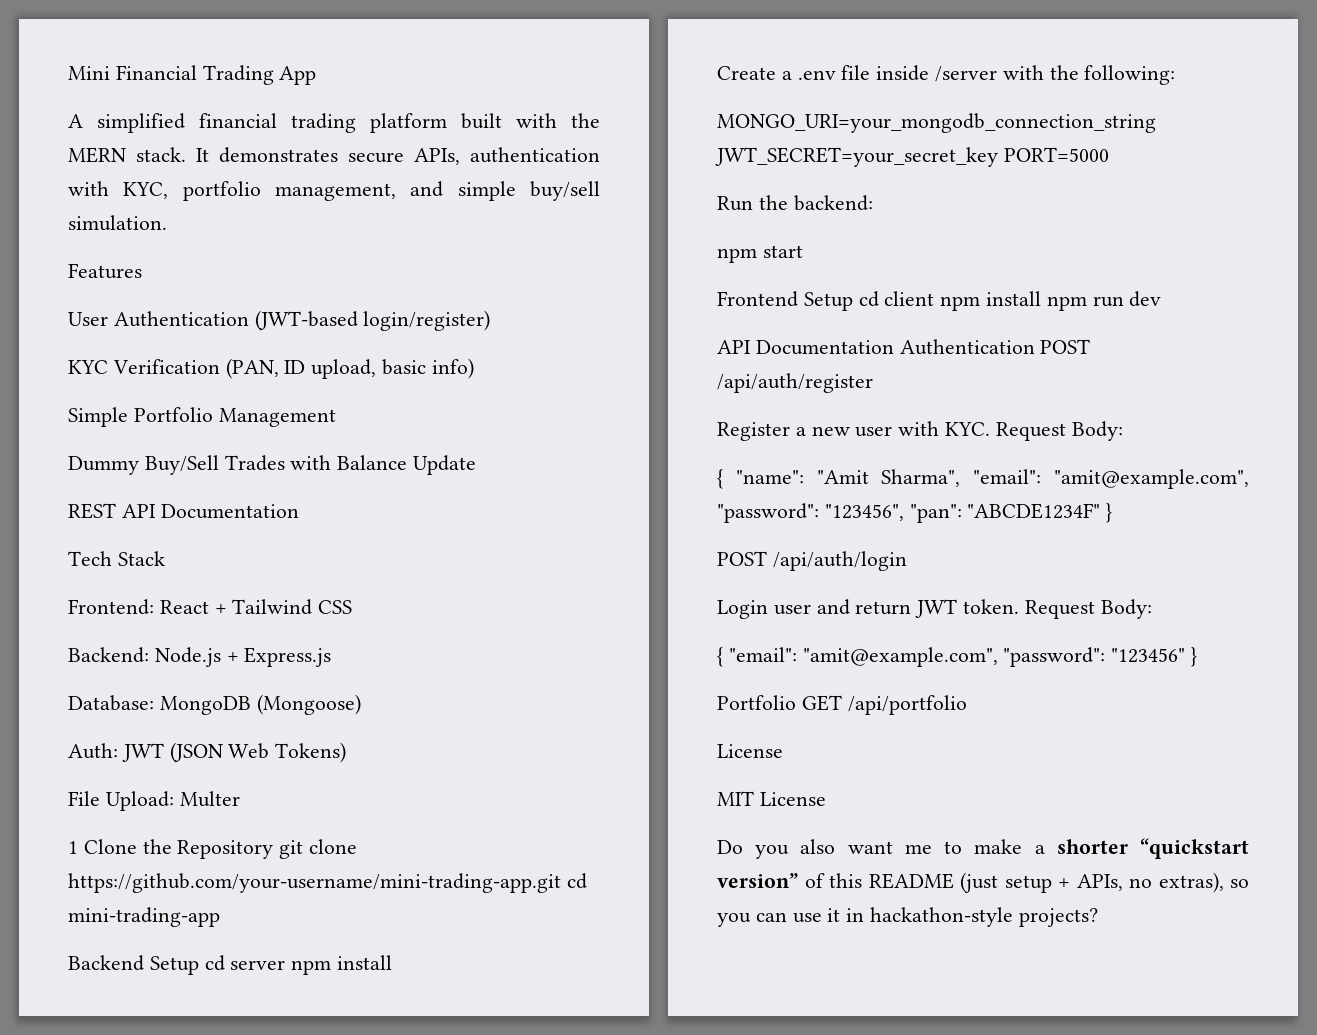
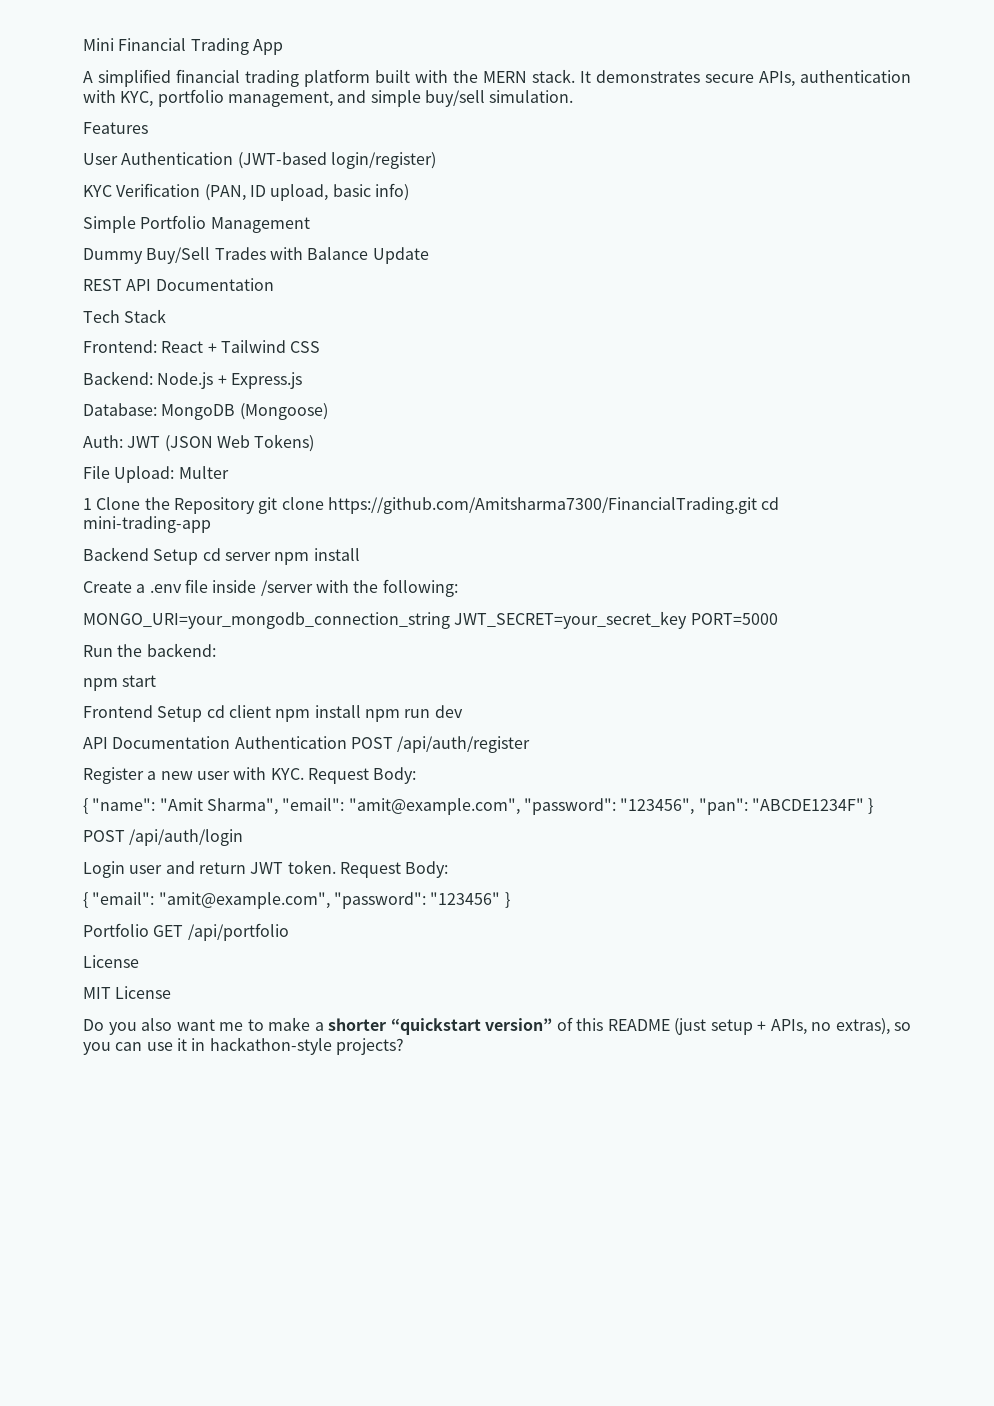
- 1 Clone the Repository git clone https://github.com/your-username/mini-trading-app.git cd mini-trading-app
+ 1 Clone the Repository git clone https://github.com/Amitsharma7300/FinancialTrading.git cd mini-trading-app

